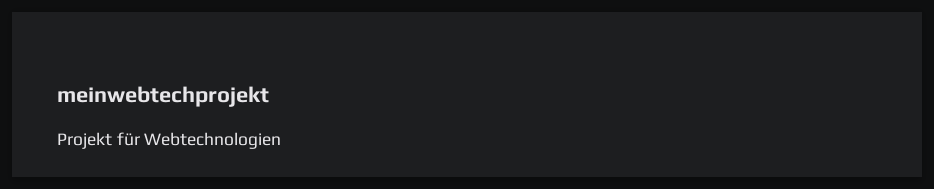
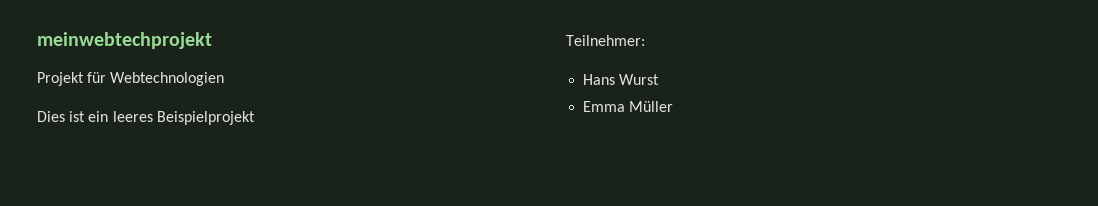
+ Dies ist ein leeres Beispielprojekt
+ Teilnehmer:
+ Hans Wurst
+ Emma Müller

